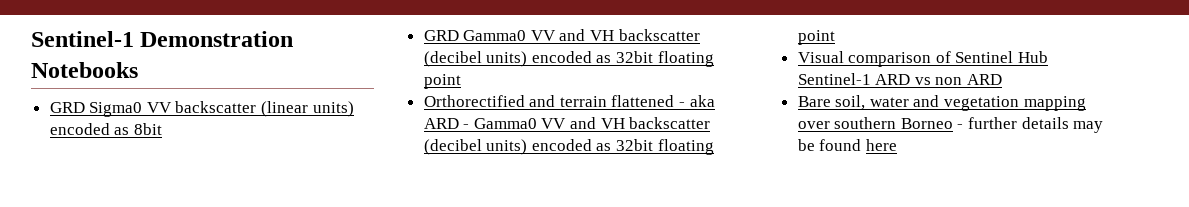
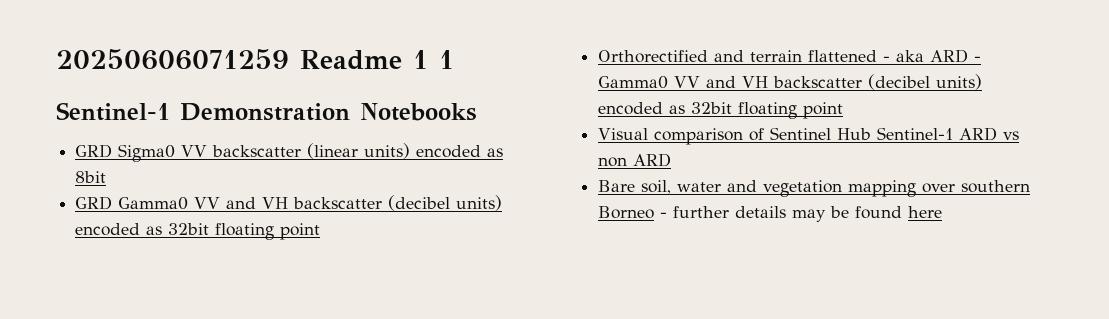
+ 20250606071259 Readme 1 1

